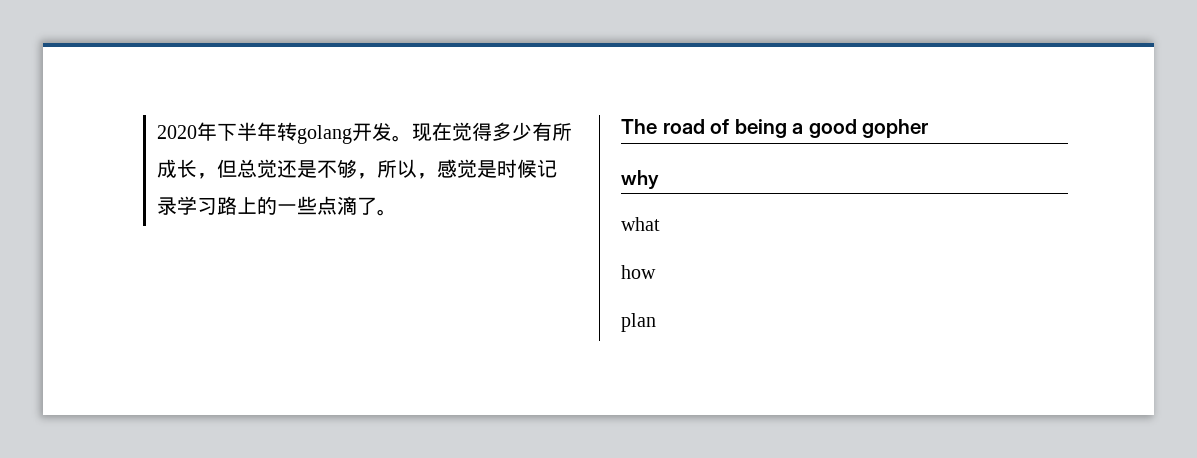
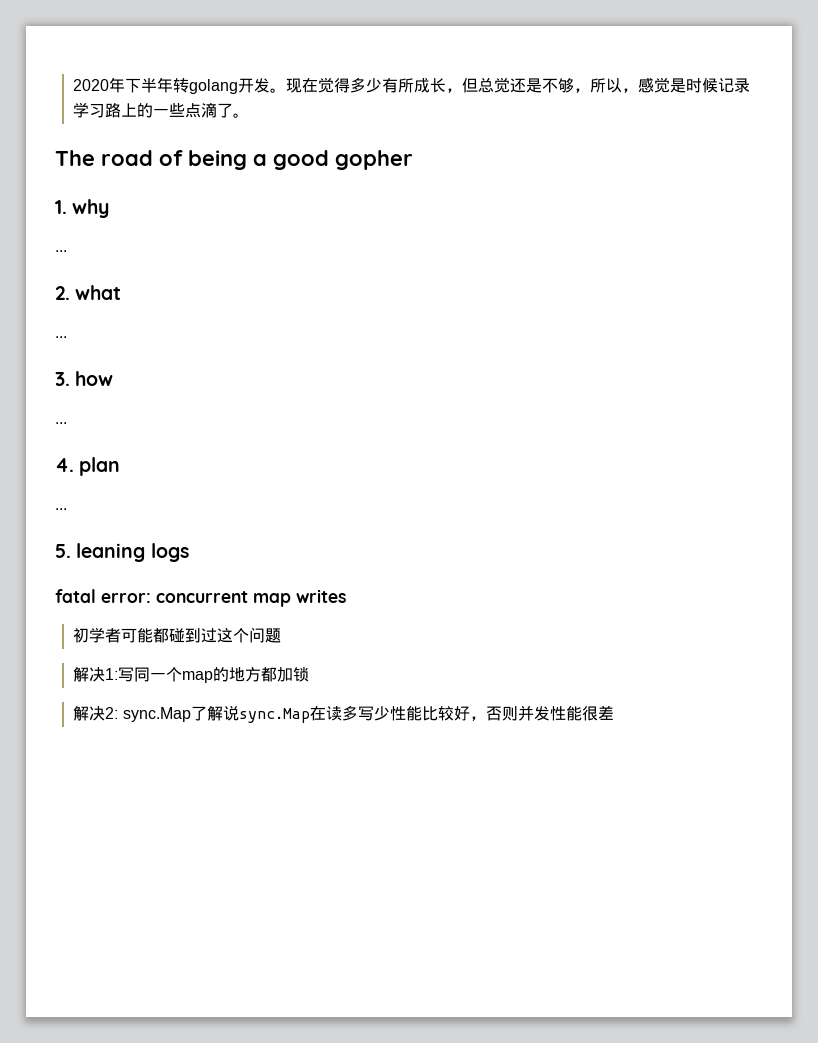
- why
- what
- how
- plan
+ 1. why
+ ...
+ 2. what
+ ...
+ 3. how
+ ...
+ 4. plan
+ ...
+ 5. leaning logs
+ fatal error: concurrent map writes
+ 初学者可能都碰到过这个问题
+ 解决1:写同一个map的地方都加锁
+ 解决2: sync.Map了解说sync.Map在读多写少性能比较好，否则并发性能很差

